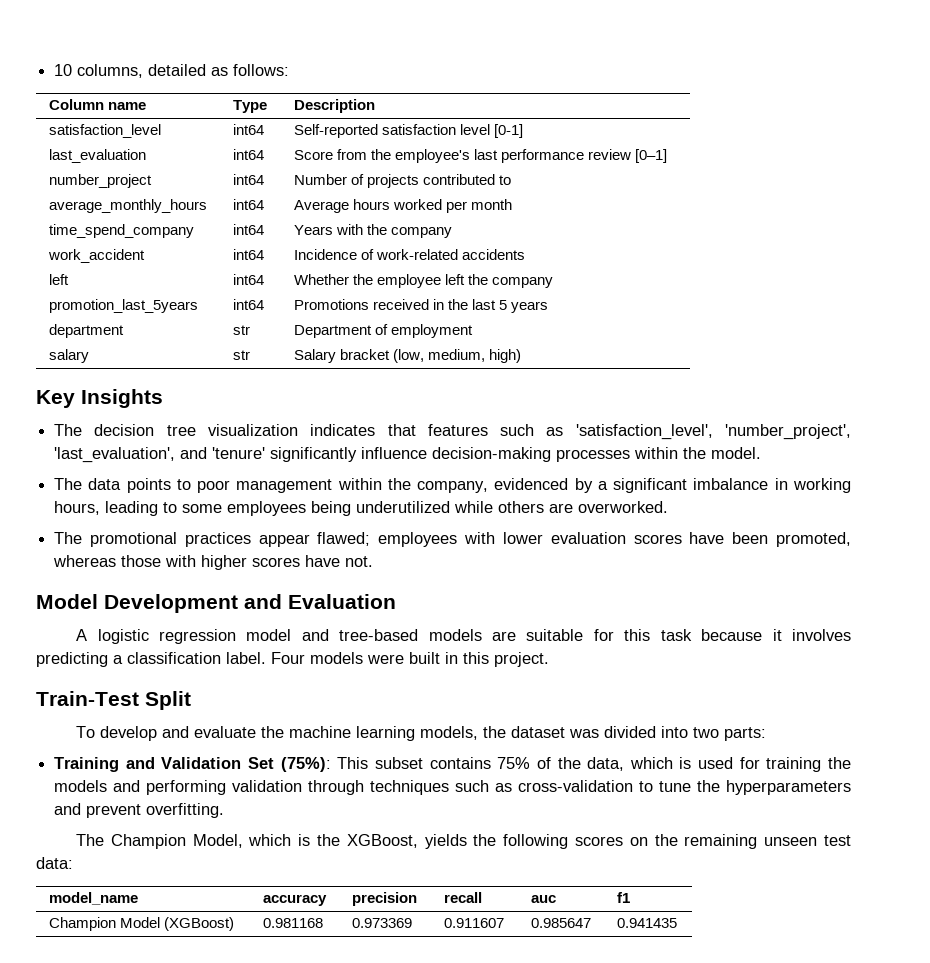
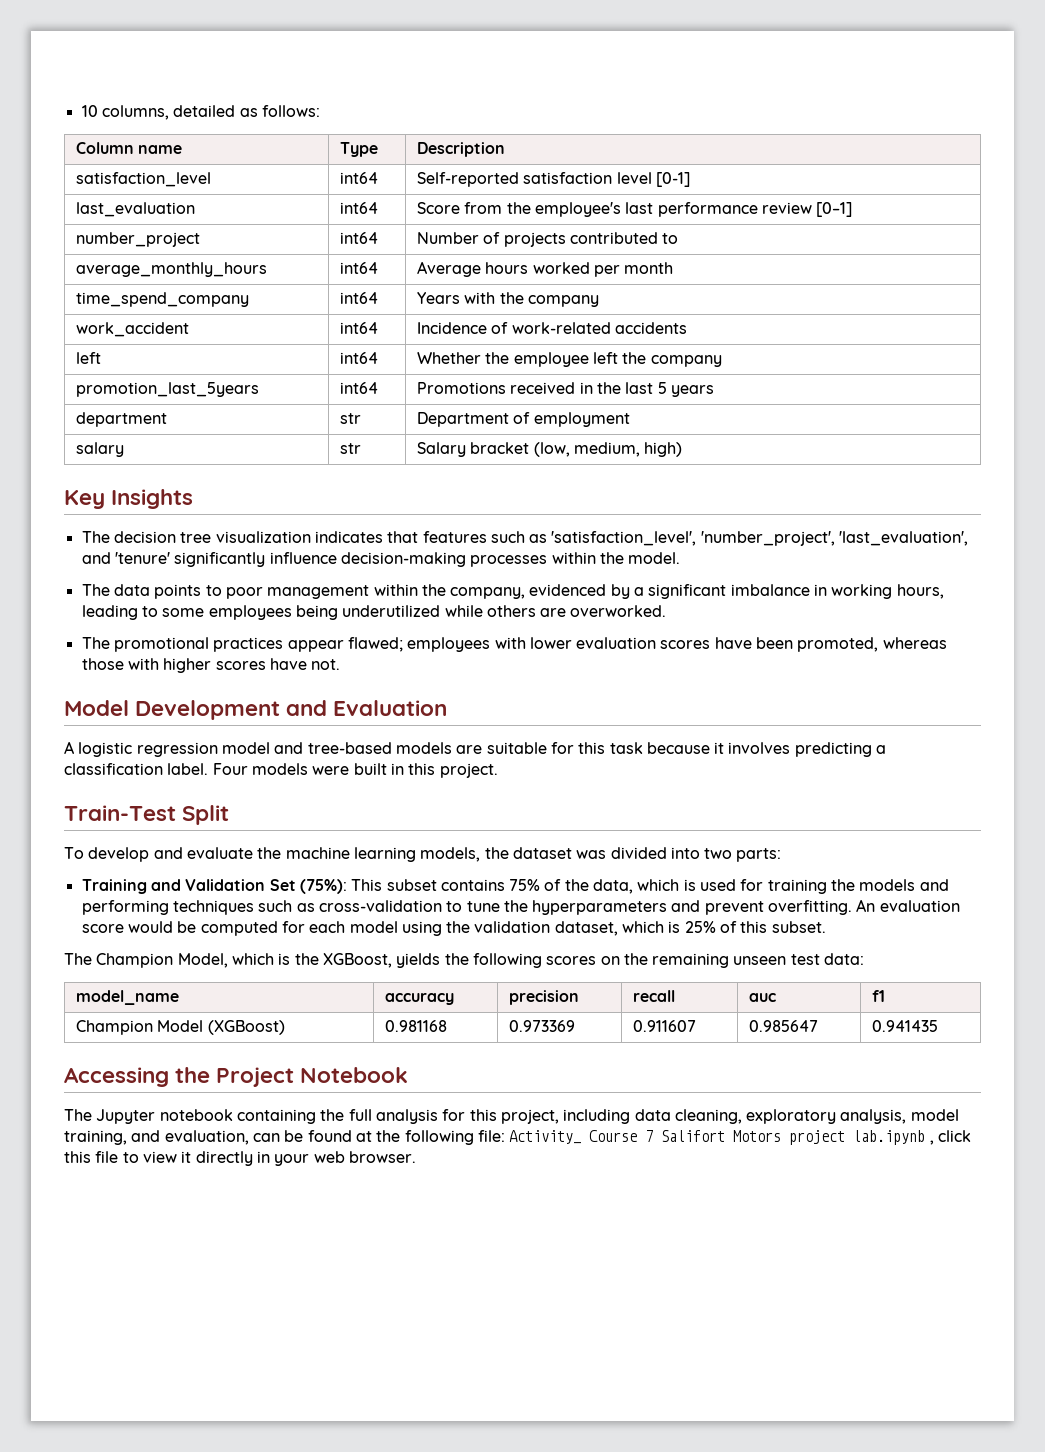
- Training and Validation Set (75%): This subset contains 75% of the data, which is used for training the models and performing validation through techniques such as cross-validation to tune the hyperparameters and prevent overfitting.
+ Training and Validation Set (75%): This subset contains 75% of the data, which is used for training the models and performing techniques such as cross-validation to tune the hyperparameters and prevent overfitting. An evaluation score would be computed for each model using the validation dataset, which is 25% of this subset.
+ Accessing the Project Notebook
+ The Jupyter notebook containing the full analysis for this project, including data cleaning, exploratory analysis, model training, and evaluation, can be found at the following file: Activity_ Course 7 Salifort Motors project lab.ipynb , click this file to view it directly in your web browser.

